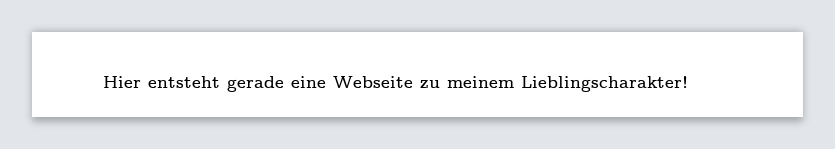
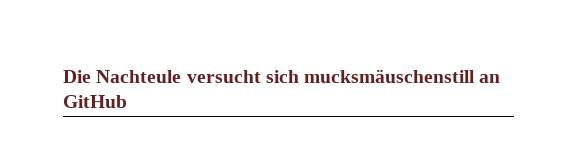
- Hier entsteht gerade eine Webseite zu meinem Lieblingscharakter!
+ Die Nachteule versucht sich mucksmäuschenstill an GitHub

